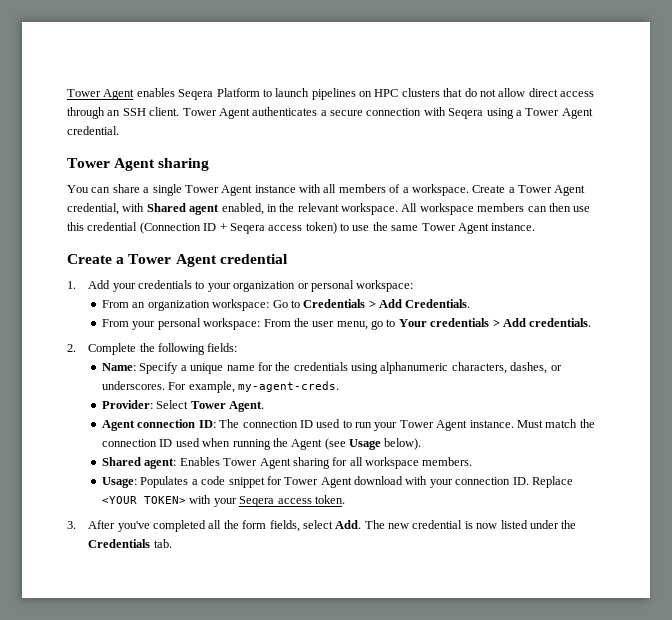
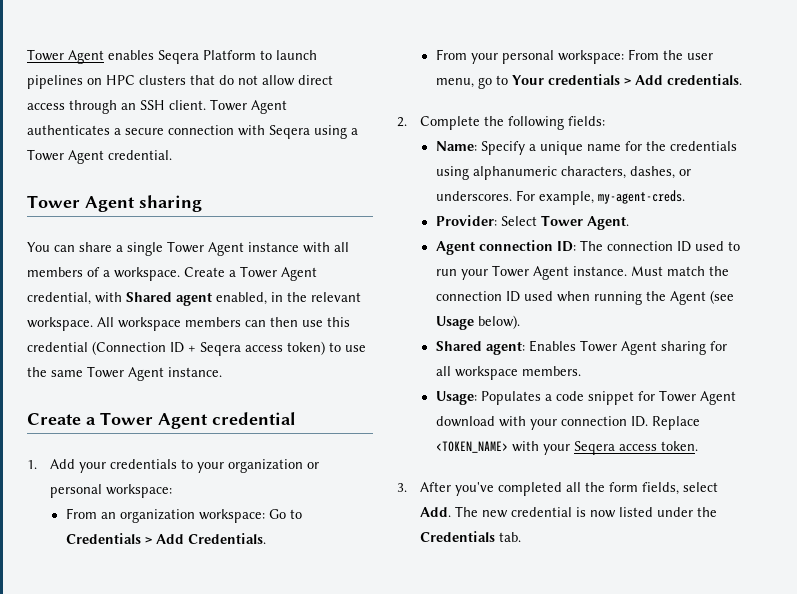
- Usage: Populates a code snippet for Tower Agent download with your connection ID. Replace <YOUR TOKEN> with your Seqera access token.
+ Usage: Populates a code snippet for Tower Agent download with your connection ID. Replace <TOKEN_NAME> with your Seqera access token.

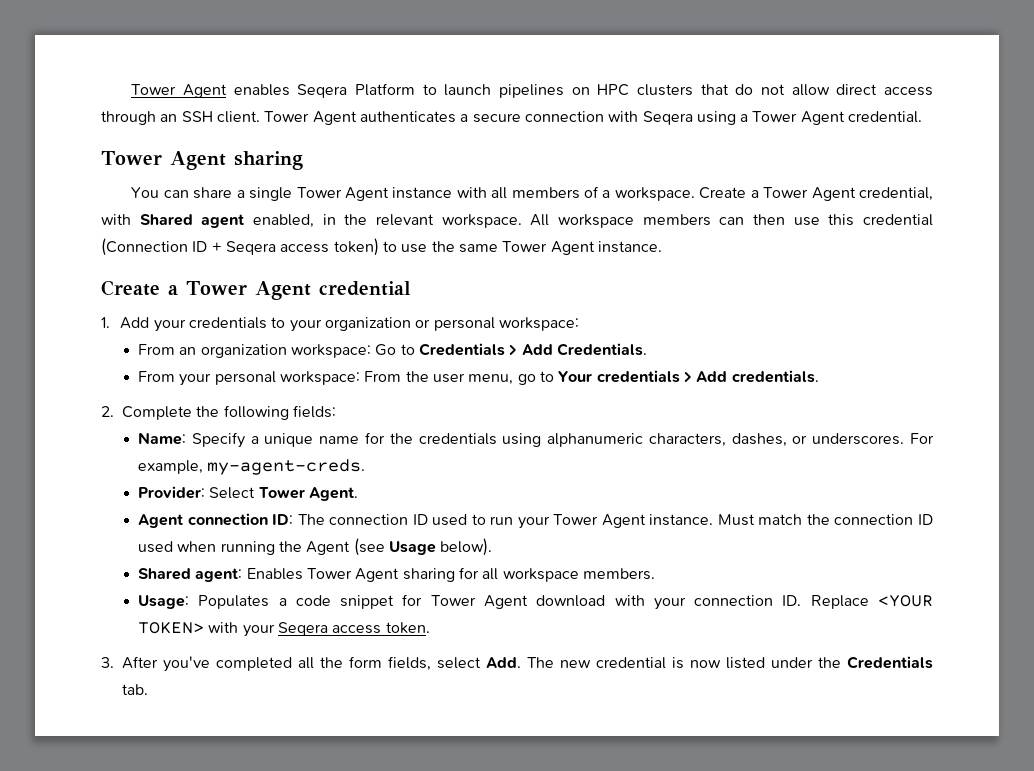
- Usage: Populates a code snippet for Tower Agent download with your connection ID. Replace <TOKEN_NAME> with your Seqera access token.
+ Usage: Populates a code snippet for Tower Agent download with your connection ID. Replace <YOUR TOKEN> with your Seqera access token.

